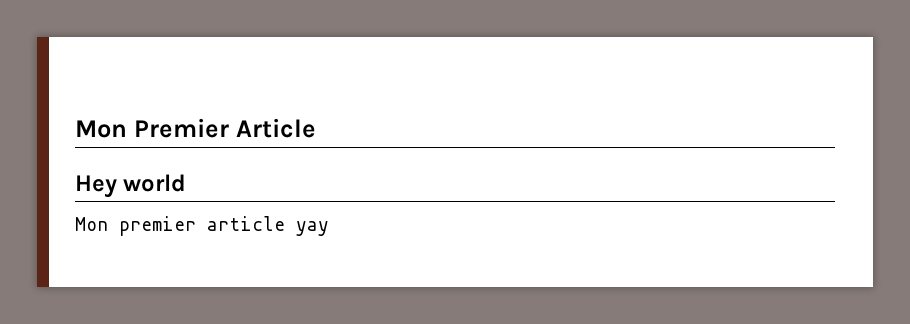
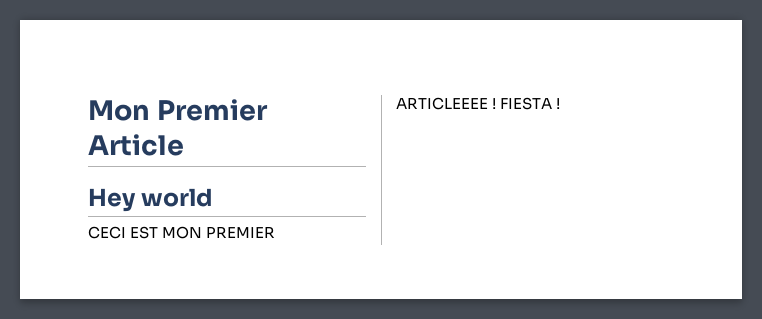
- Mon premier article yay
+ CECI EST MON PREMIER ARTICLEEEE ! FIESTA !

